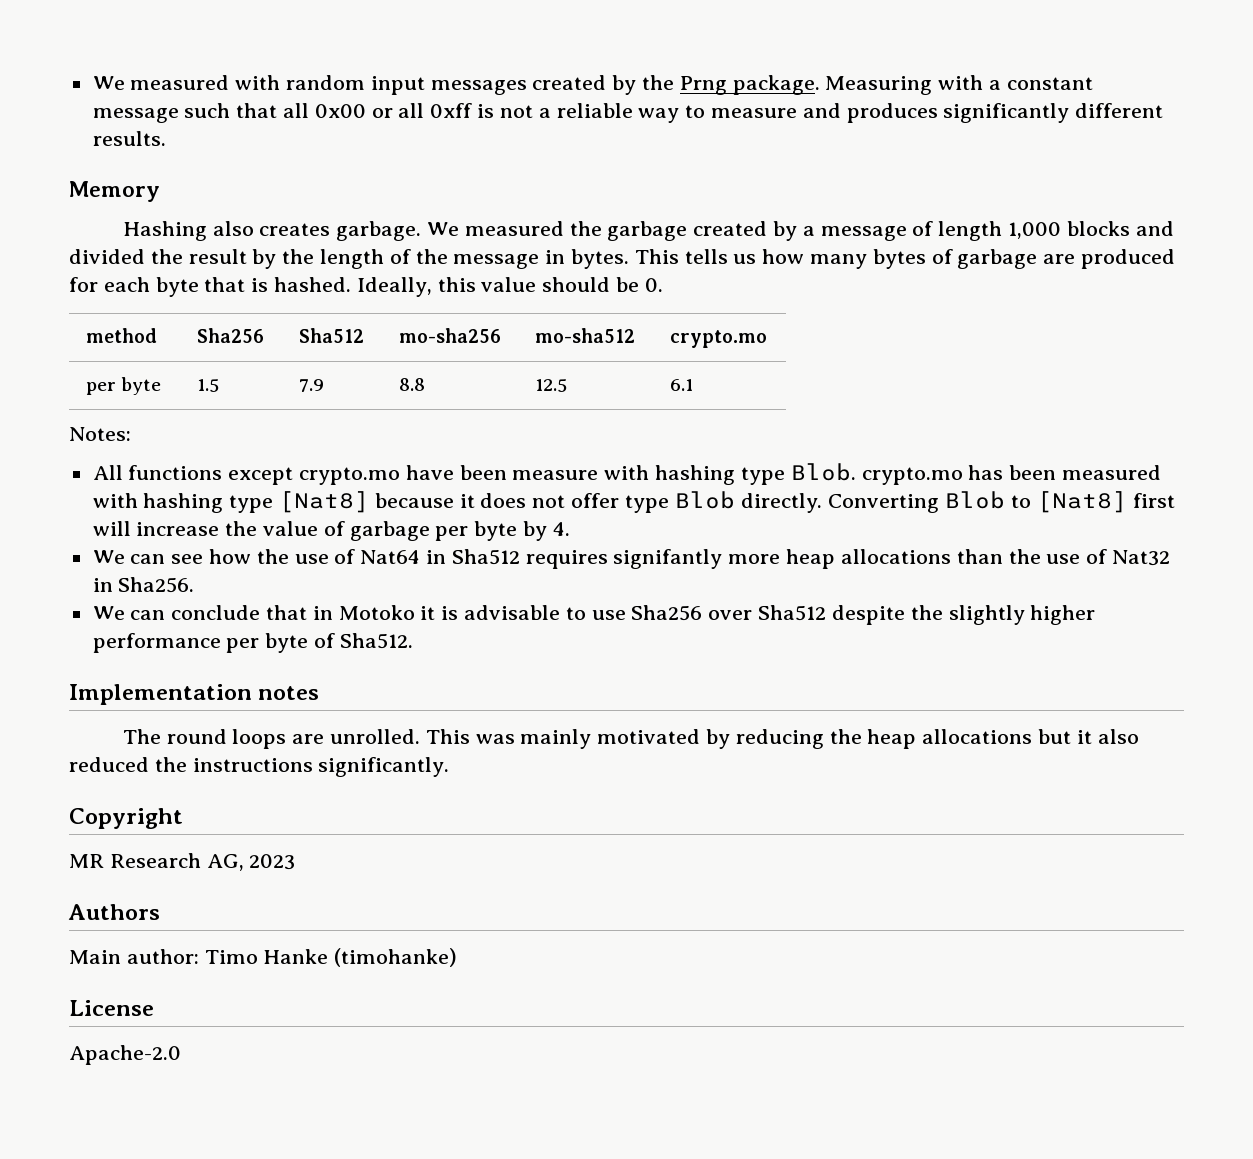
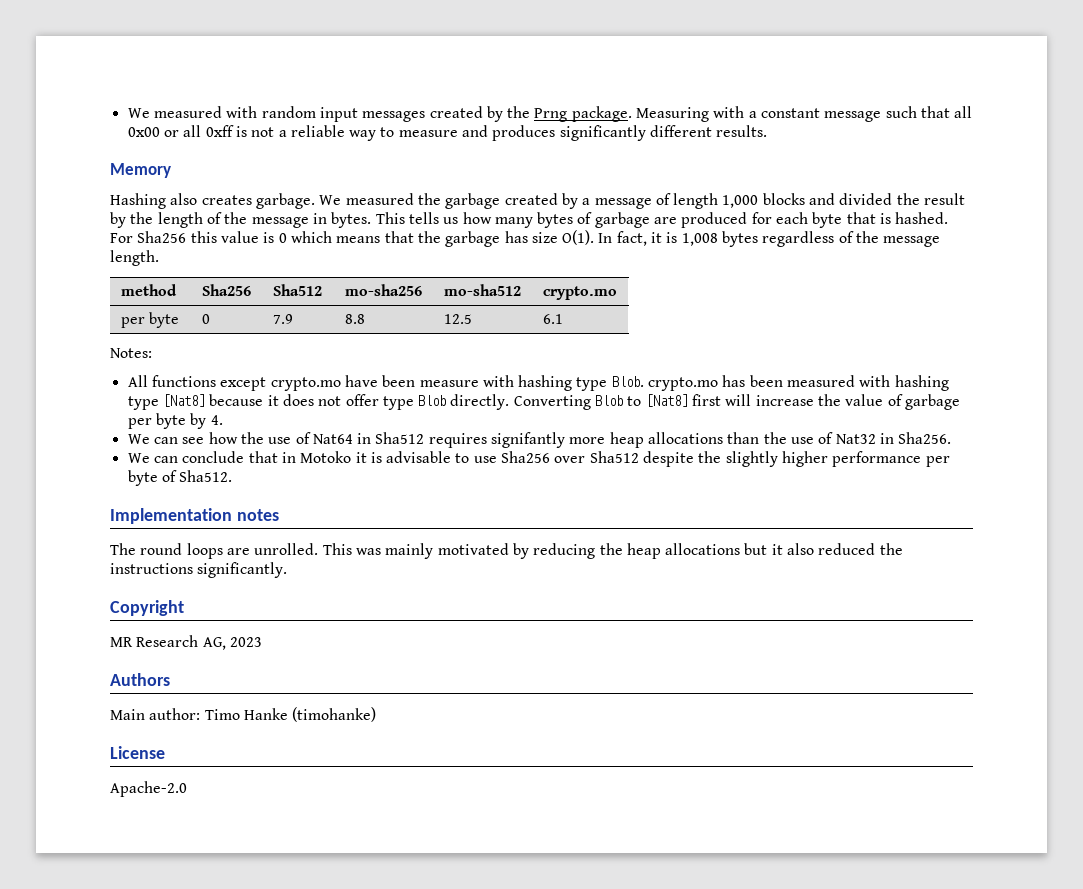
- Ideally, this value should be 0.
+ For Sha256 this value is 0 which means that the garbage has size O(1). In fact, it is 1,008 bytes regardless of the message length.
- per byte | 1.5 | 7.9 | 8.8 | 12.5 | 6.1
+ per byte | 0 | 7.9 | 8.8 | 12.5 | 6.1

